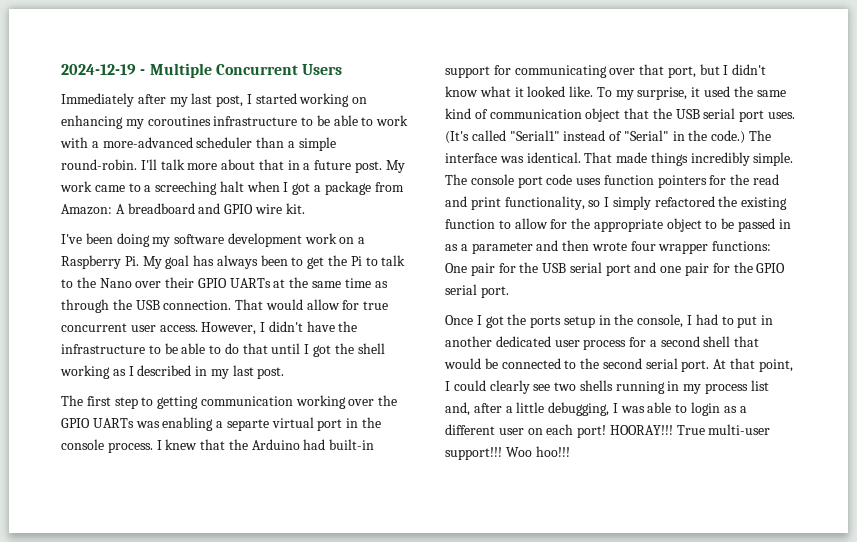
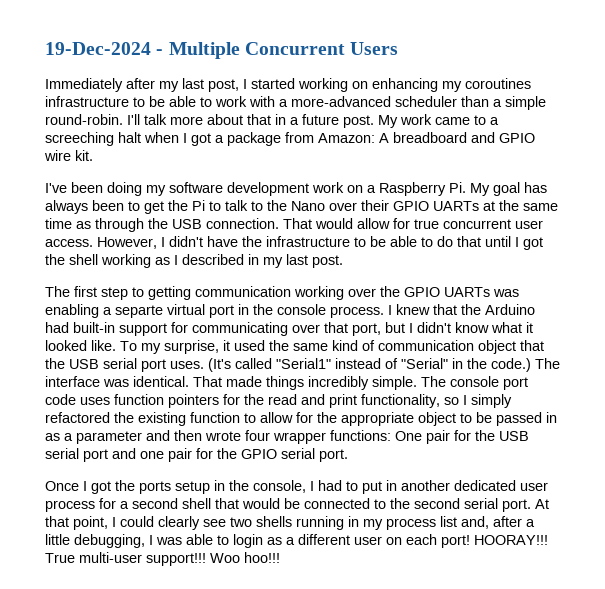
- 2024-12-19 - Multiple Concurrent Users
+ 19-Dec-2024 - Multiple Concurrent Users

